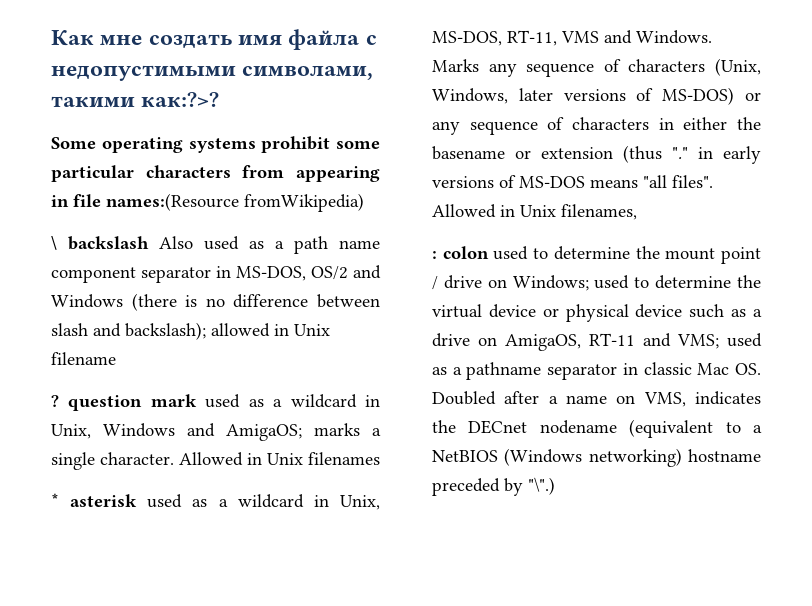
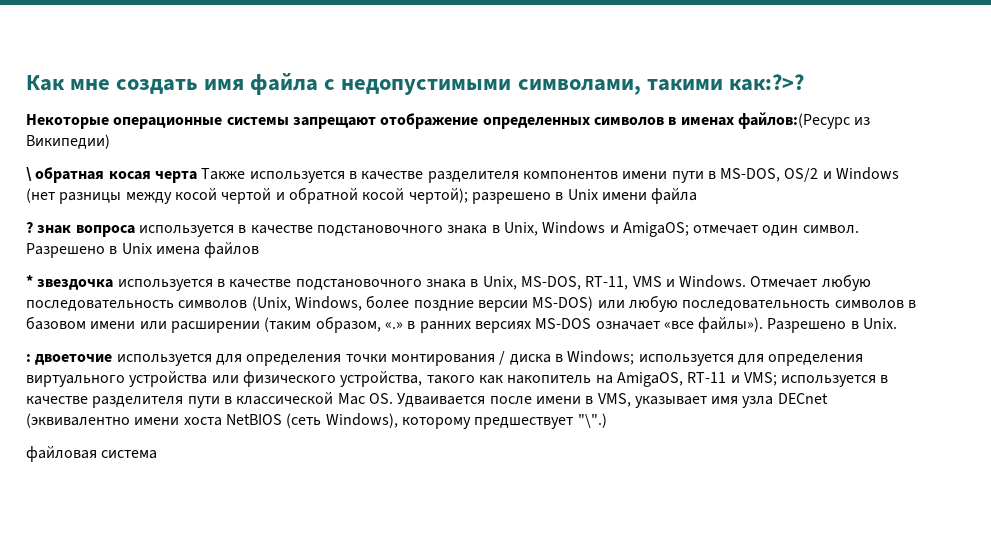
- Some operating systems prohibit some particular characters from appearing in file names:(Resource fromWikipedia)
- \ backslash Also used as a path name component separator in MS-DOS, OS/2 and Windows (there is no difference between slash and backslash); allowed in Unix filename
- ? question mark used as a wildcard in Unix, Windows and AmigaOS; marks a single character. Allowed in Unix filenames
- * asterisk used as a wildcard in Unix, MS-DOS, RT-11, VMS and Windows. Marks any sequence of characters (Unix, Windows, later versions of MS-DOS) or any sequence of characters in either the basename or extension (thus "." in early versions of MS-DOS means "all files". Allowed in Unix filenames,
- : colon used to determine the mount point / drive on Windows; used to determine the virtual device or physical device such as a drive on AmigaOS, RT-11 and VMS; used as a pathname separator in classic Mac OS. Doubled after a name on VMS, indicates the DECnet nodename (equivalent to a NetBIOS (Windows networking) hostname preceded by "\".)
+ Некоторые операционные системы запрещают отображение определенных символов в именах файлов:(Ресурс из Википедии)
+ \ обратная косая черта Также используется в качестве разделителя компонентов имени пути в MS-DOS, OS/2 и Windows (нет разницы между косой чертой и обратной косой чертой); разрешено в Unix имени файла
+ ? знак вопроса используется в качестве подстановочного знака в Unix, Windows и AmigaOS; отмечает один символ. Разрешено в Unix имена файлов
+ * звездочка используется в качестве подстановочного знака в Unix, MS-DOS, RT-11, VMS и Windows. Отмечает любую последовательность символов (Unix, Windows, более поздние версии MS-DOS) или любую последовательность символов в базовом имени или расширении (таким образом, «.» в ранних версиях MS-DOS означает «все файлы»). Разрешено в Unix.
+ : двоеточие используется для определения точки монтирования / диска в Windows; используется для определения виртуального устройства или физического устройства, такого как накопитель на AmigaOS, RT-11 и VMS; используется в качестве разделителя пути в классической Mac OS. Удваивается после имени в VMS, указывает имя узла DECnet (эквивалентно имени хоста NetBIOS (сеть Windows), которому предшествует "\".)
+ файловая система

